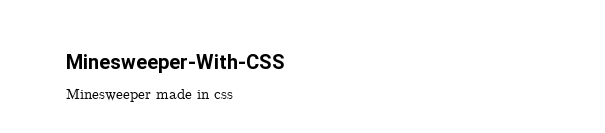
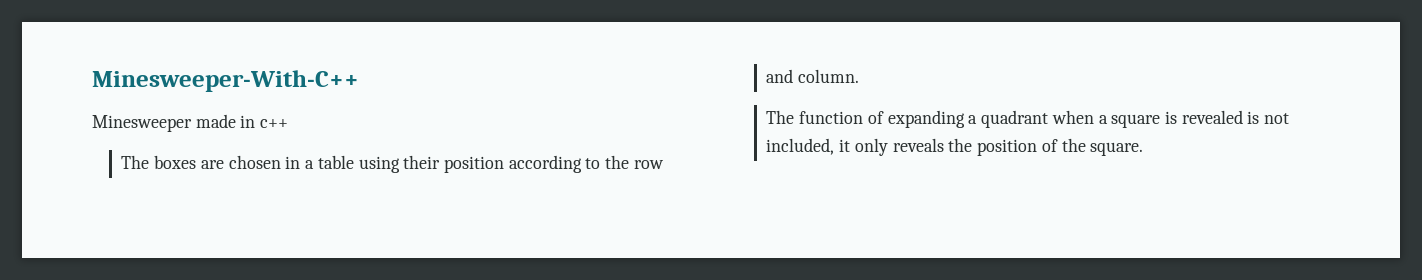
- Minesweeper-With-CSS
+ Minesweeper-With-C++
- Minesweeper made in css
+ Minesweeper made in c++
+ The boxes are chosen in a table using their position according to the row and column.
+ The function of expanding a quadrant when a square is revealed is not included, it only reveals the position of the square.

